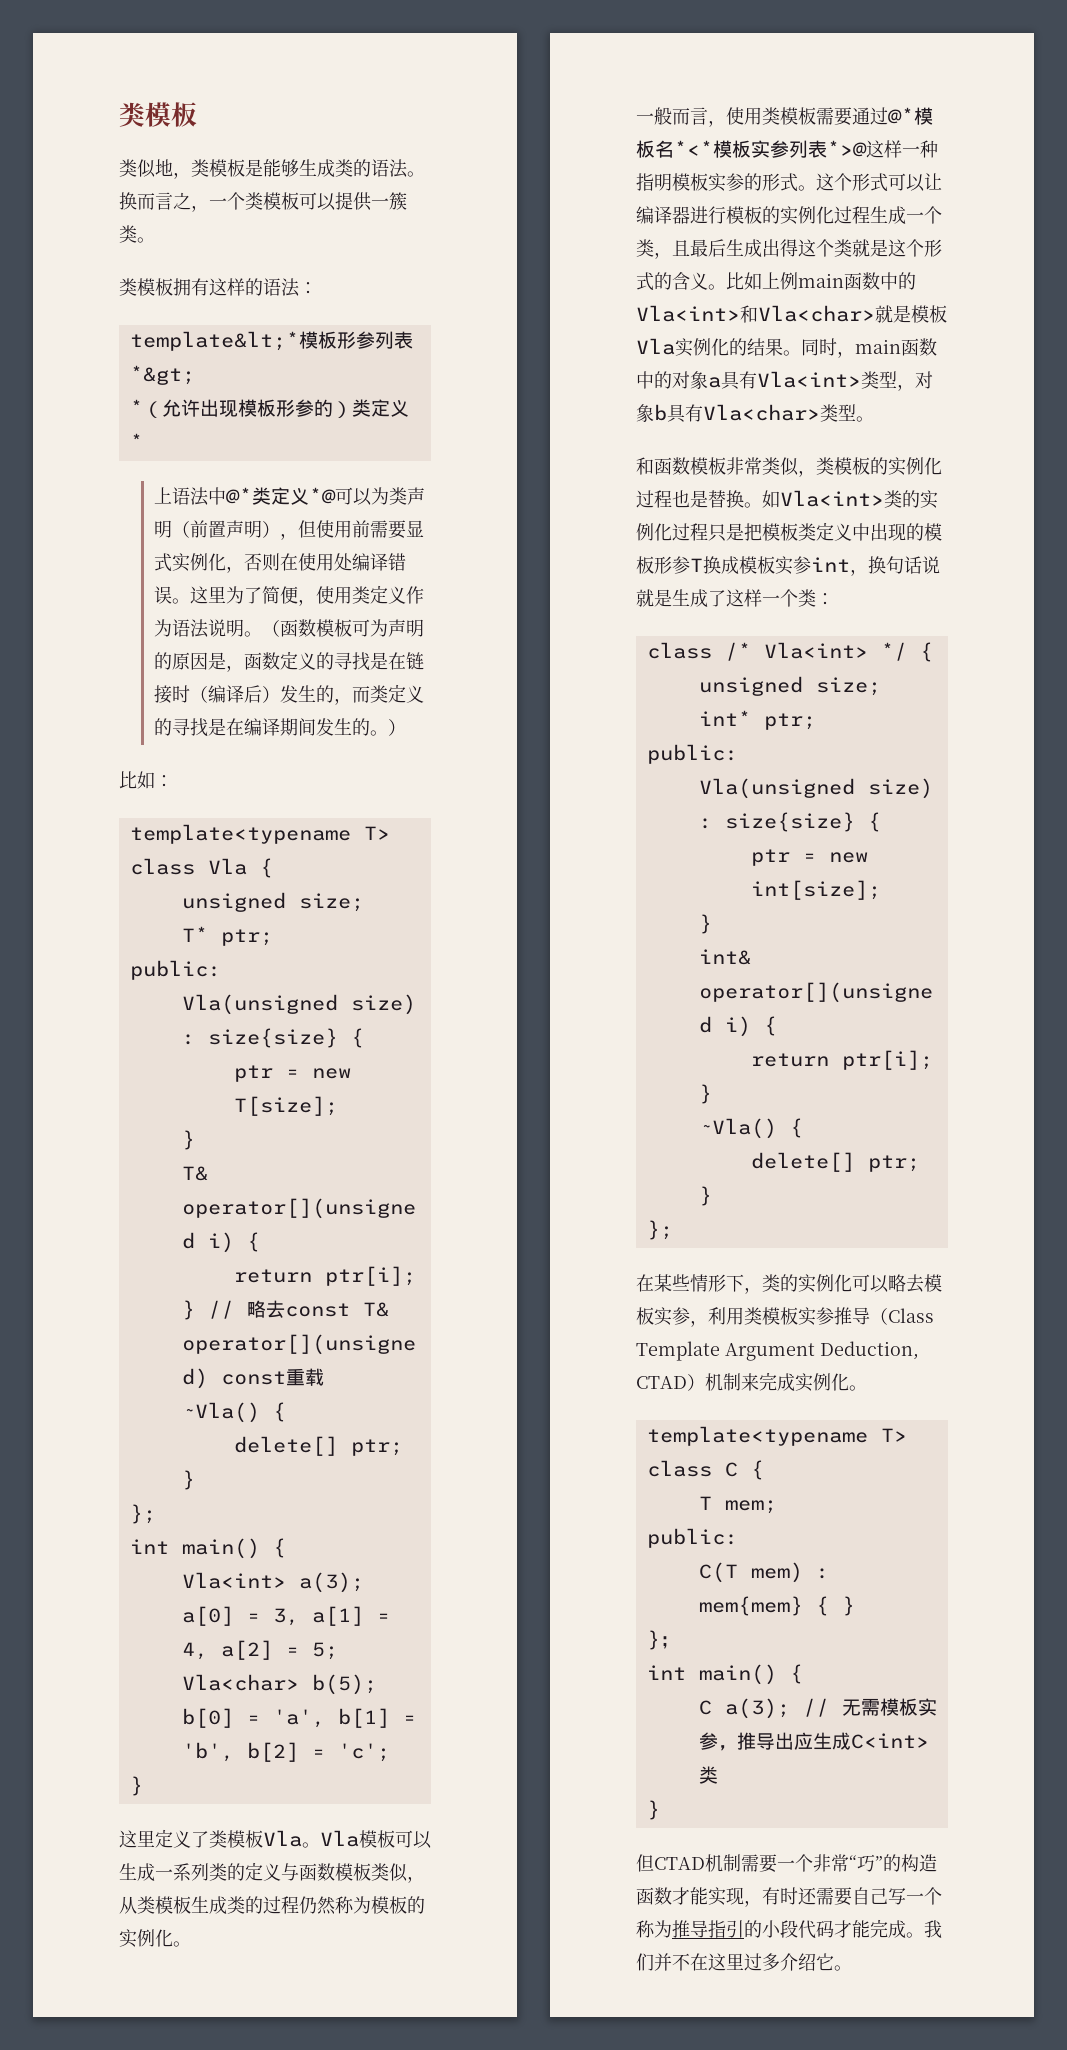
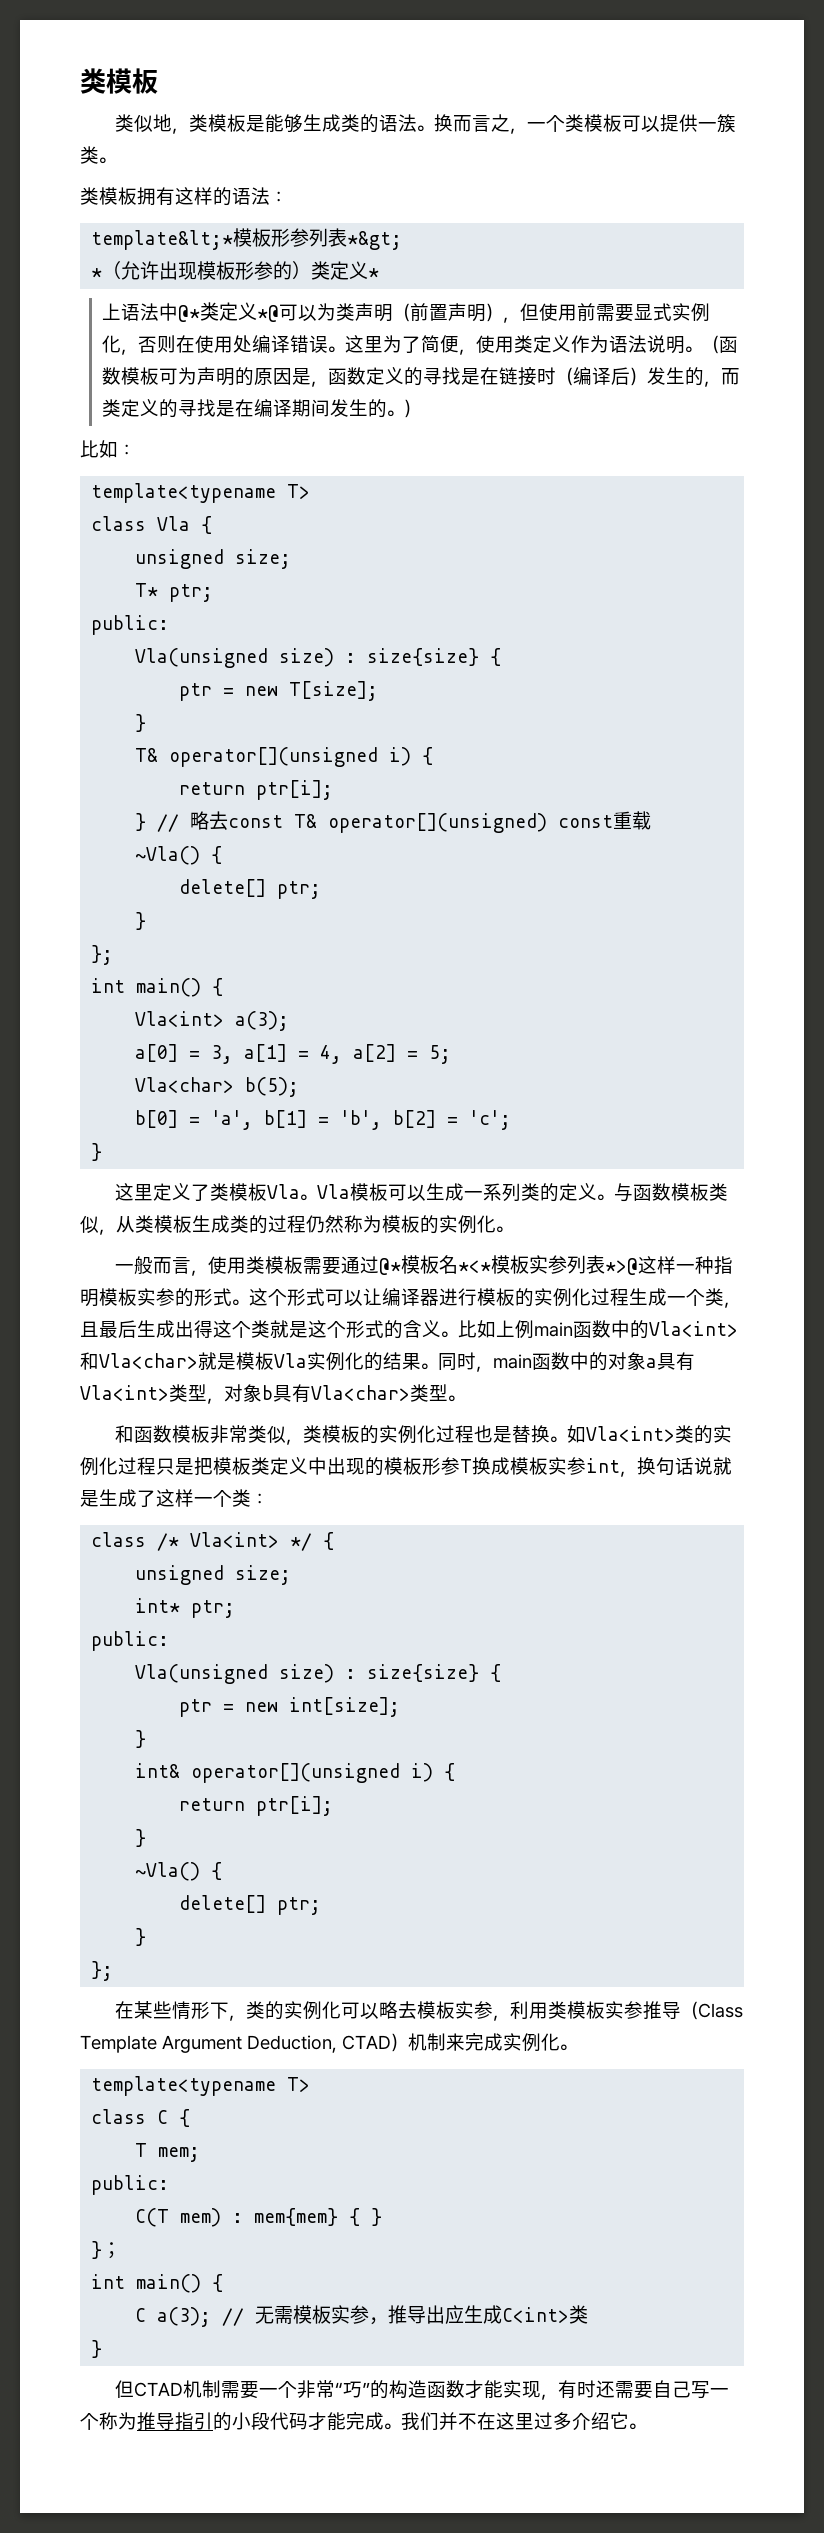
- Vla模板可以生成一系列类的定义与函数模板类似，从类模板生成类的过程仍然称为模板的实例化。
+ Vla模板可以生成一系列类的定义。与函数模板类似，从类模板生成类的过程仍然称为模板的实例化。

